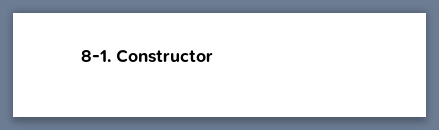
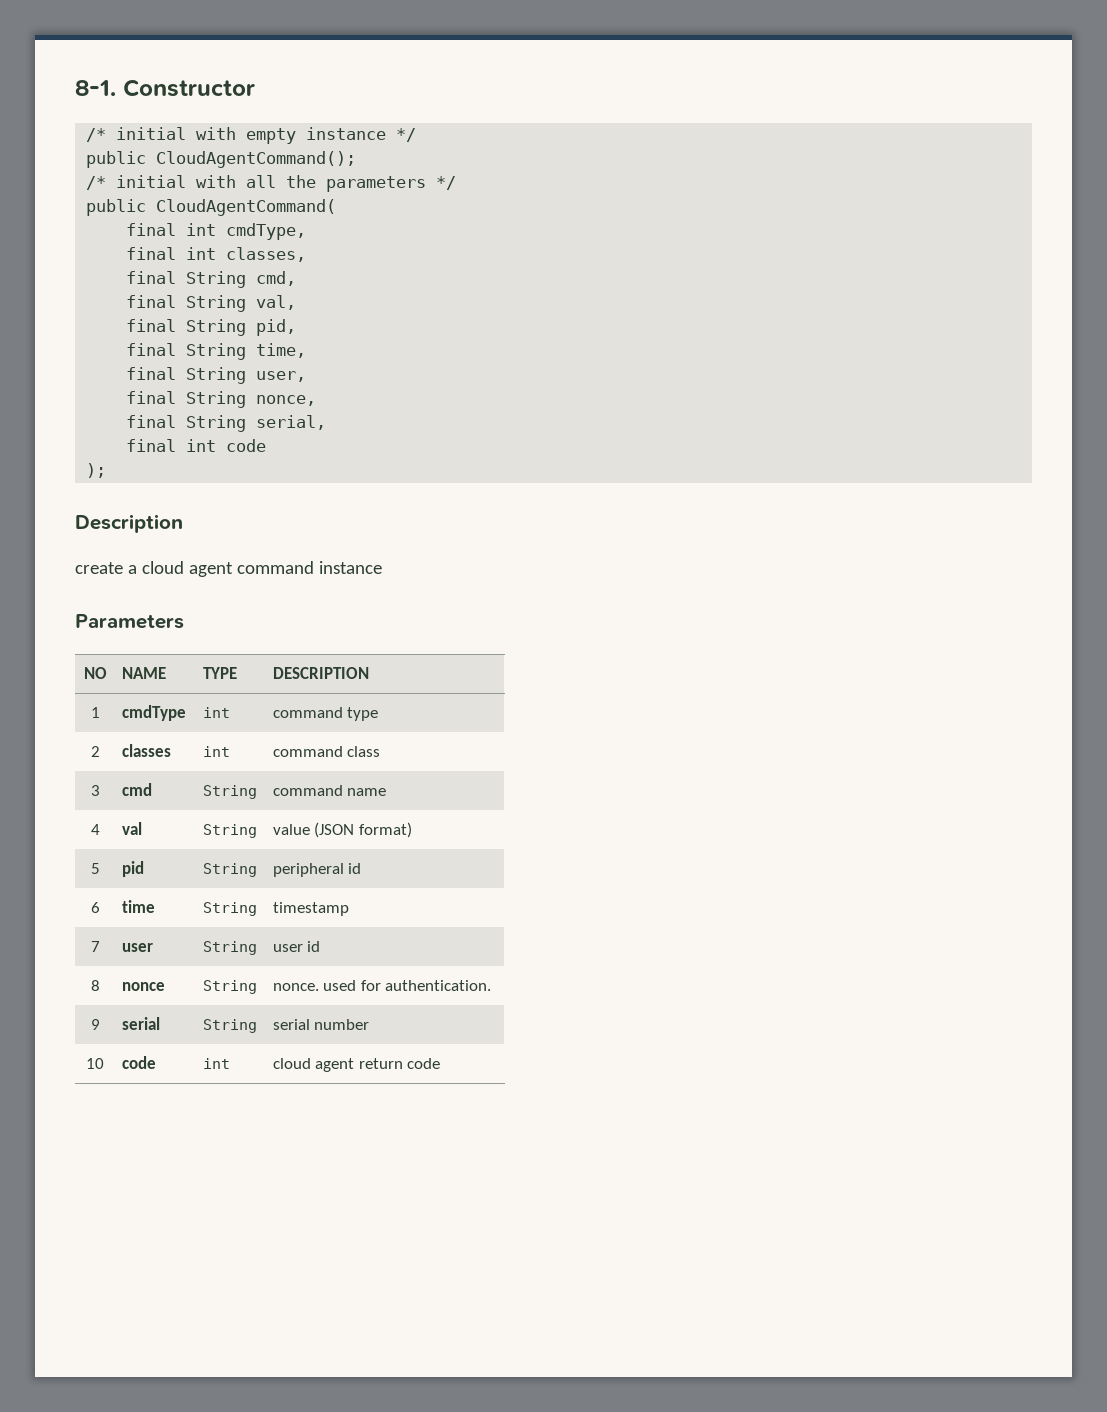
+ /* initial with empty instance */
+ public CloudAgentCommand();
+ /* initial with all the parameters */
+ public CloudAgentCommand(
+ final int cmdType,
+ final int classes,
+ final String cmd,
+ final String val,
+ final String pid,
+ final String time,
+ final String user,
+ final String nonce,
+ final String serial,
+ final int code
+ );
+ Description
+ create a cloud agent command instance
+ Parameters
+ NO | NAME | TYPE | DESCRIPTION
+ 1 | cmdType | int | command type
+ 2 | classes | int | command class
+ 3 | cmd | String | command name
+ 4 | val | String | value (JSON format)
+ 5 | pid | String | peripheral id
+ 6 | time | String | timestamp
+ 7 | user | String | user id
+ 8 | nonce | String | nonce. used for authentication.
+ 9 | serial | String | serial number
+ 10 | code | int | cloud agent return code

